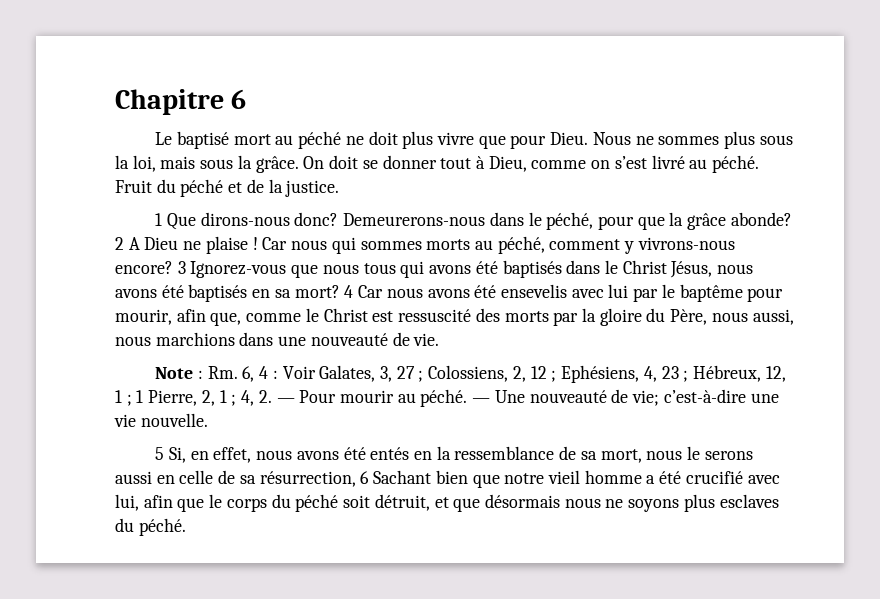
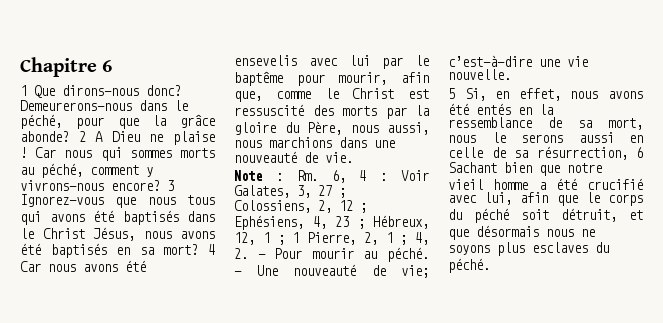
- Le baptisé mort au péché ne doit plus vivre que pour Dieu. Nous ne sommes plus sous la loi, mais sous la grâce. On doit se donner tout à Dieu, comme on s’est livré au péché. Fruit du péché et de la justice.

